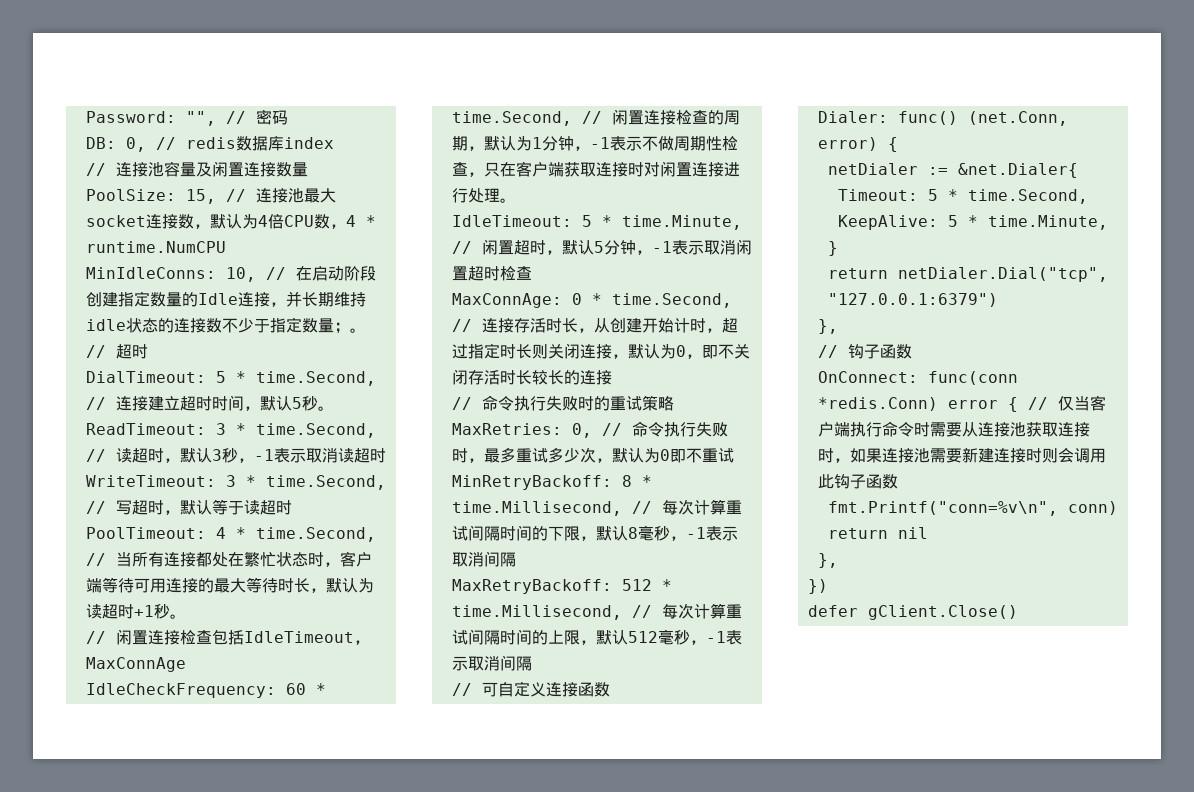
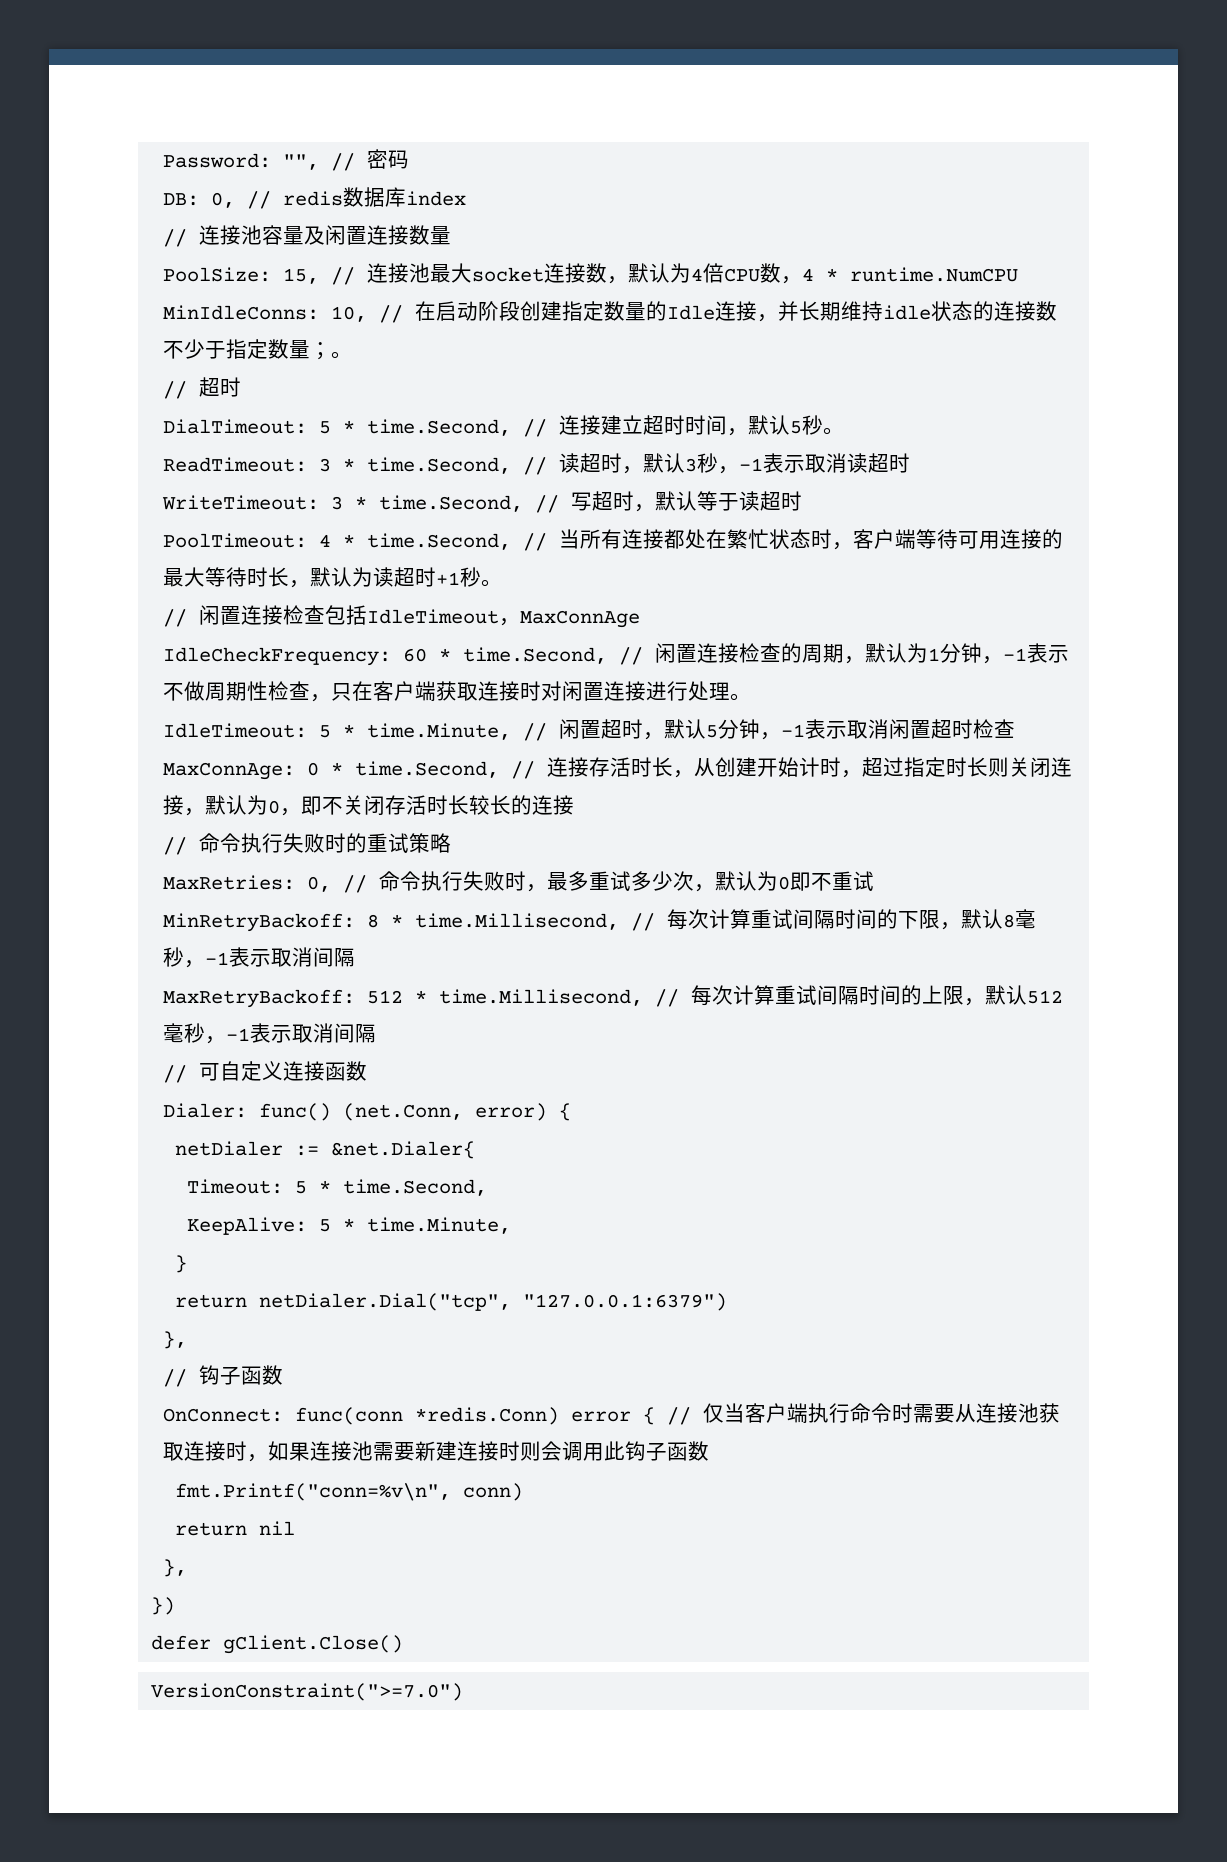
+ VersionConstraint(">=7.0")

